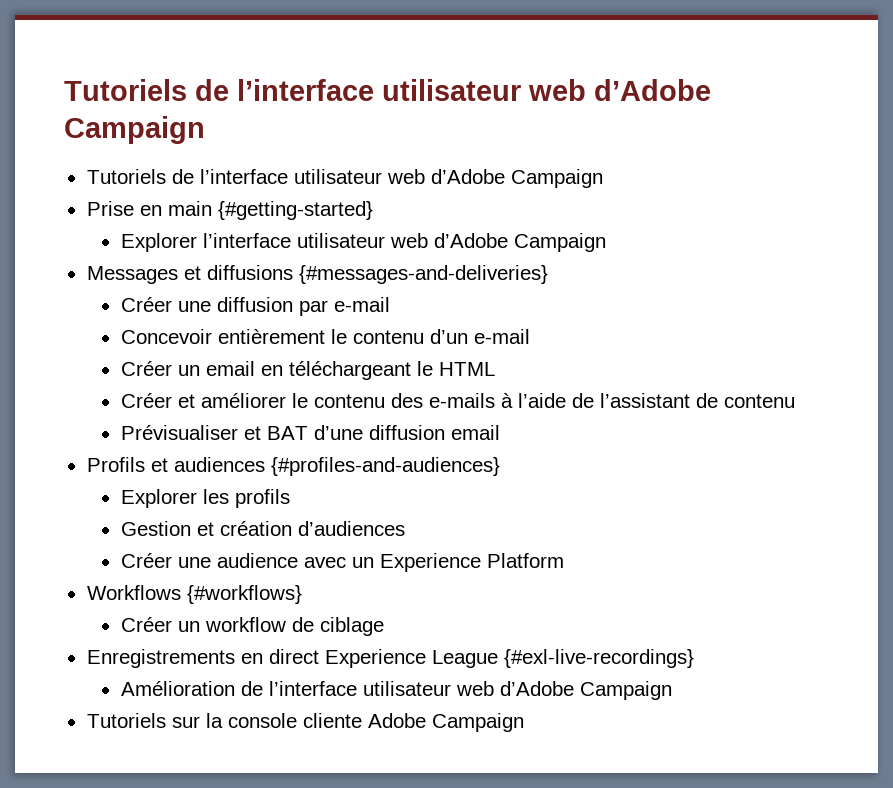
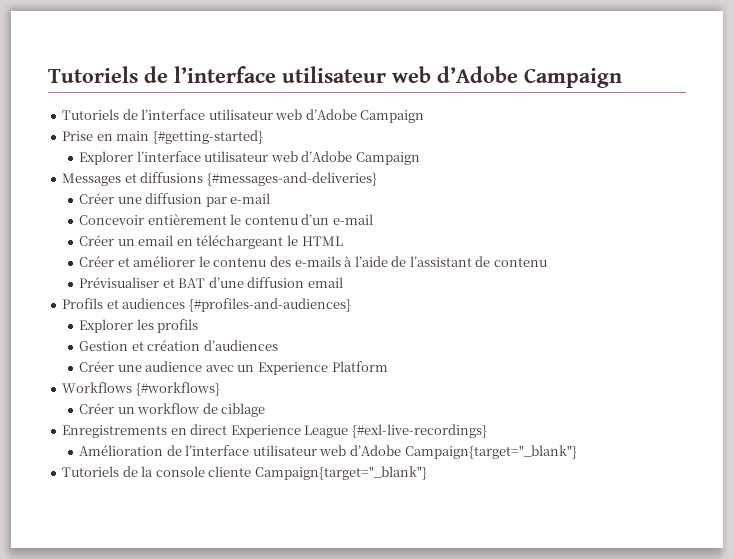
- Amélioration de l’interface utilisateur web d’Adobe Campaign
- Tutoriels sur la console cliente Adobe Campaign
+ Amélioration de l’interface utilisateur web d’Adobe Campaign{target="_blank"}
+ Tutoriels de la console cliente Campaign{target="_blank"}

